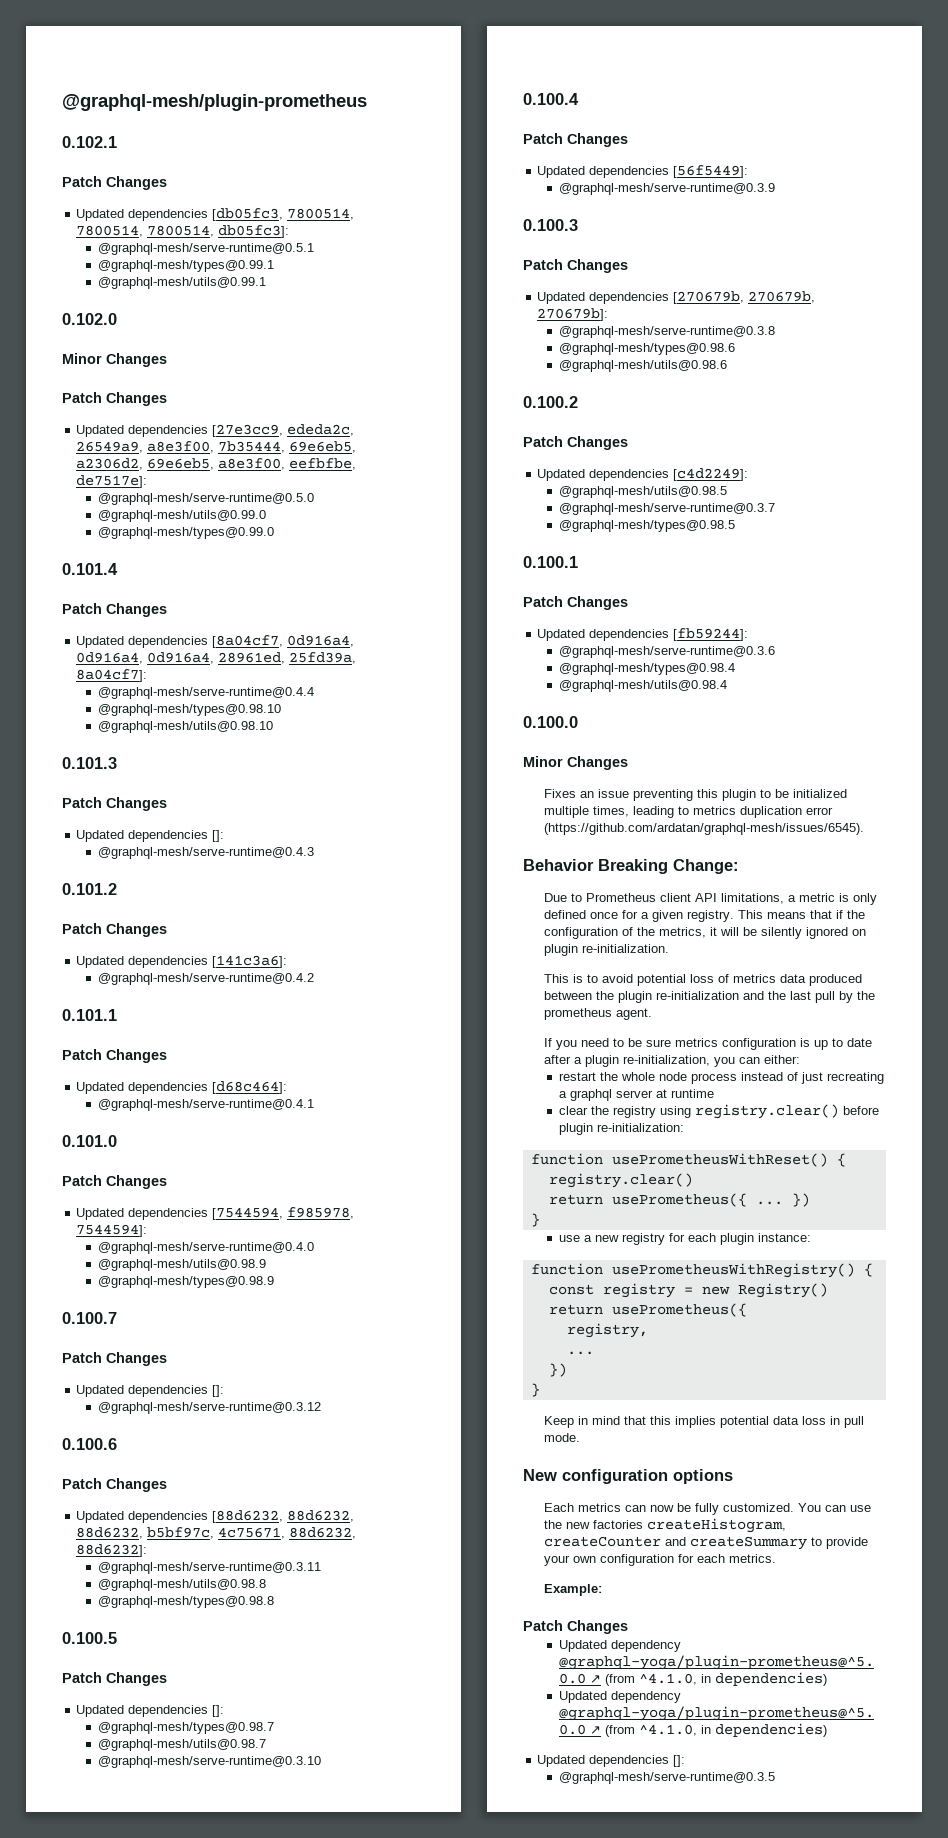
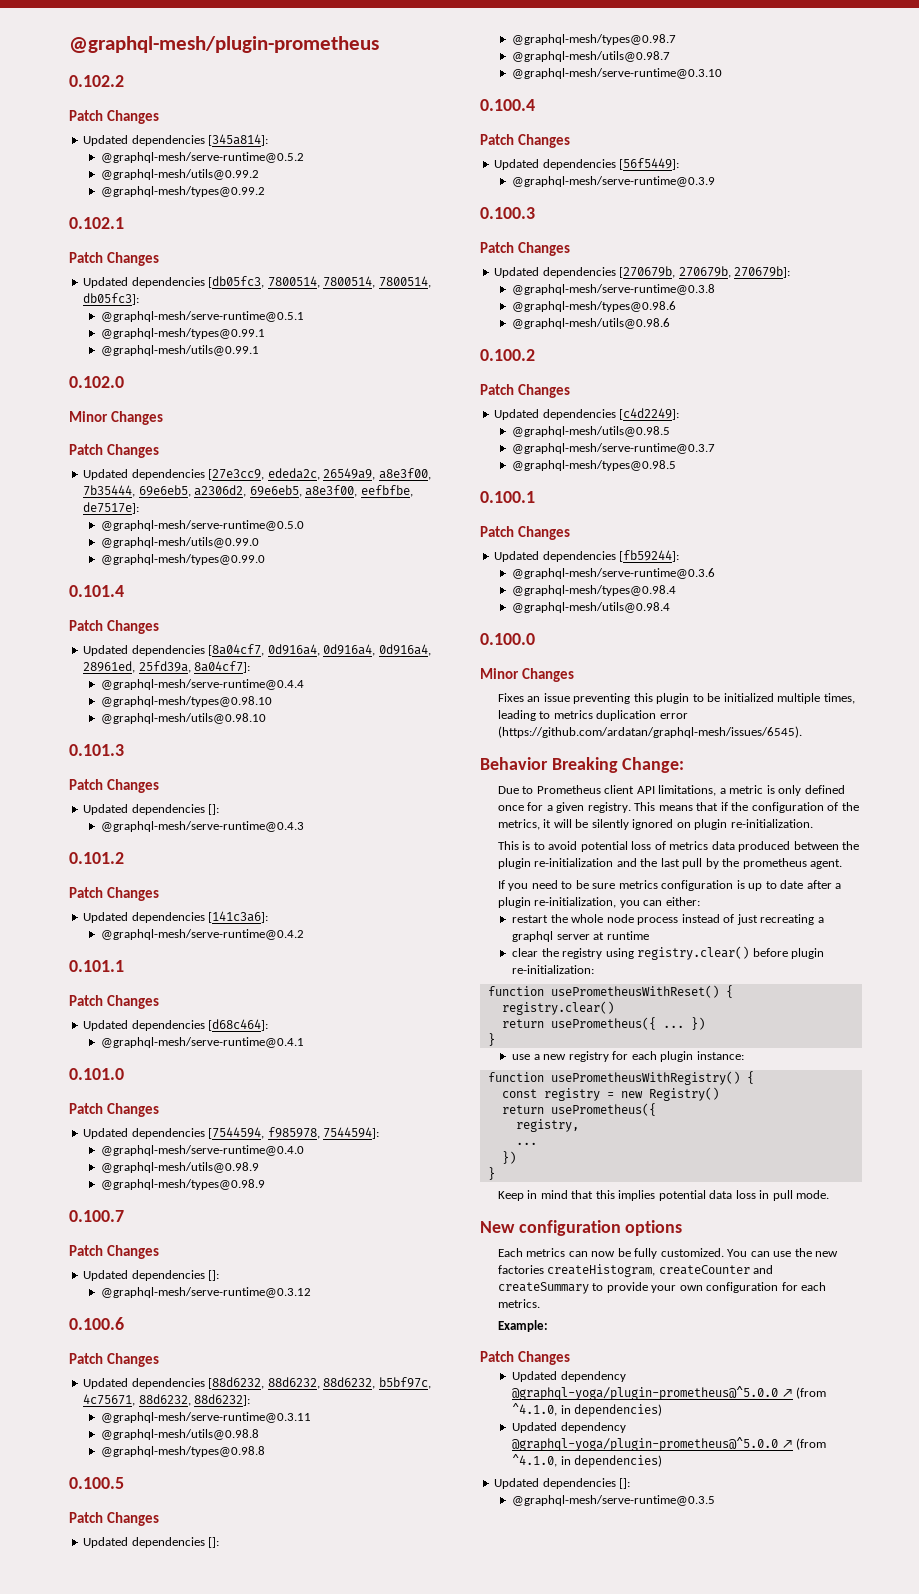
+ 0.102.2
+ Patch Changes
+ Updated dependencies [345a814]:
+ @graphql-mesh/serve-runtime@0.5.2
+ @graphql-mesh/utils@0.99.2
+ @graphql-mesh/types@0.99.2

